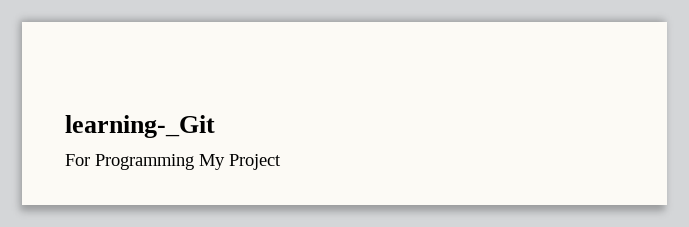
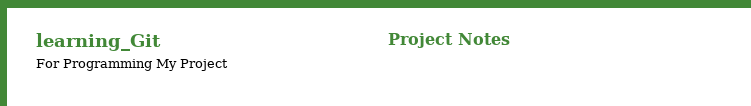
- learning-_Git
+ learning_Git
+ Project Notes

